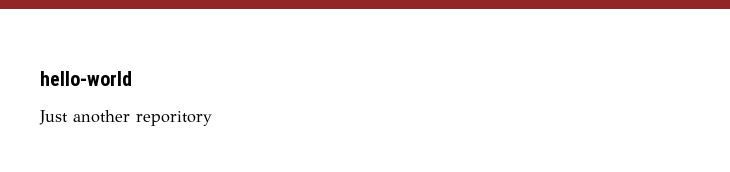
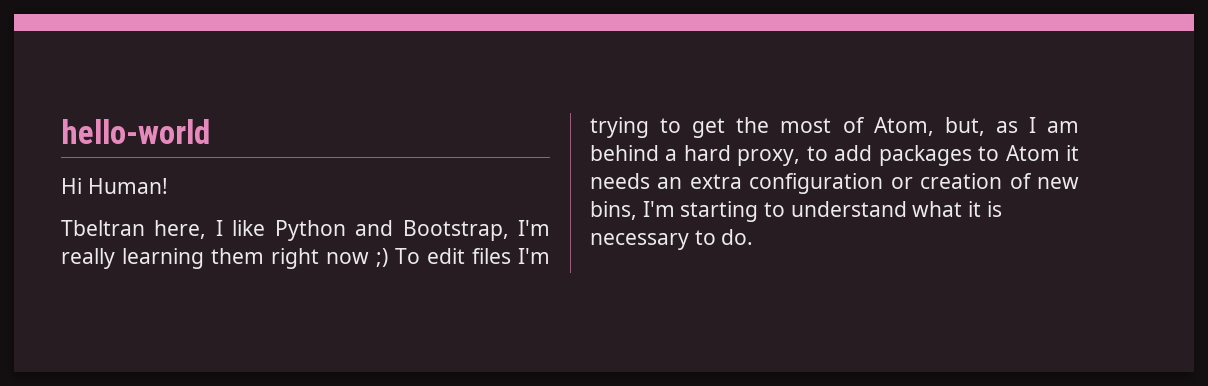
- Just another reporitory
+ Hi Human!
+ Tbeltran here, I like Python and Bootstrap, I'm really learning them right now ;) To edit files I'm trying to get the most of Atom, but, as I am behind a hard proxy, to add packages to Atom it needs an extra configuration or creation of new bins, I'm starting to understand what it is necessary to do.

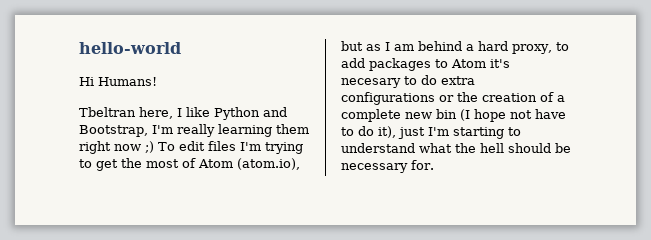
- Hi Human!
+ Hi Humans!
- Tbeltran here, I like Python and Bootstrap, I'm really learning them right now ;) To edit files I'm trying to get the most of Atom, but, as I am behind a hard proxy, to add packages to Atom it needs an extra configuration or creation of new bins, I'm starting to understand what it is necessary to do.
+ Tbeltran here, I like Python and Bootstrap, I'm really learning them right now ;) To edit files I'm trying to get the most of Atom (atom.io), but as I am behind a hard proxy, to add packages to Atom it's necesary to do extra configurations or the creation of a complete new bin (I hope not have to do it), just I'm starting to understand what the hell should be necessary for.

